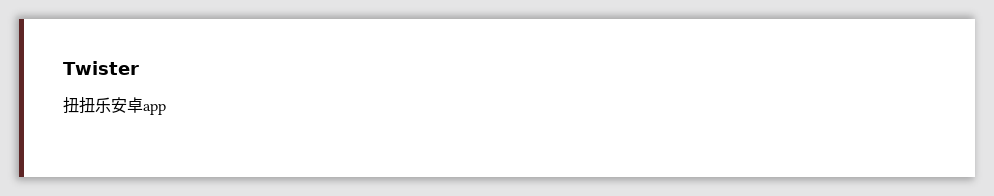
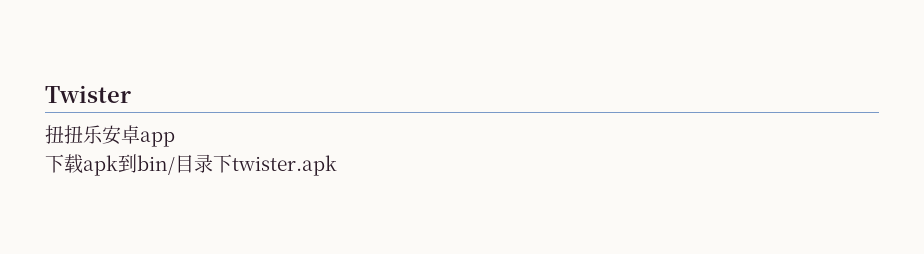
+ 下载apk到bin/目录下twister.apk

